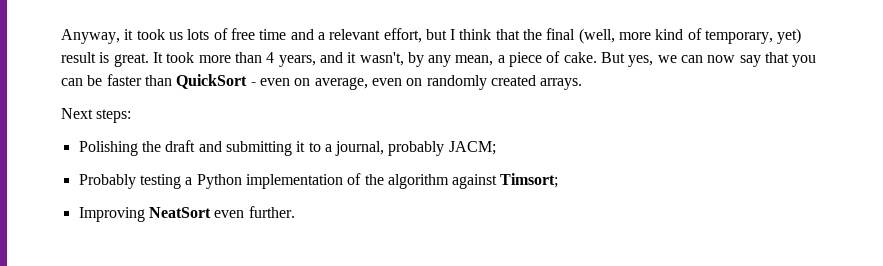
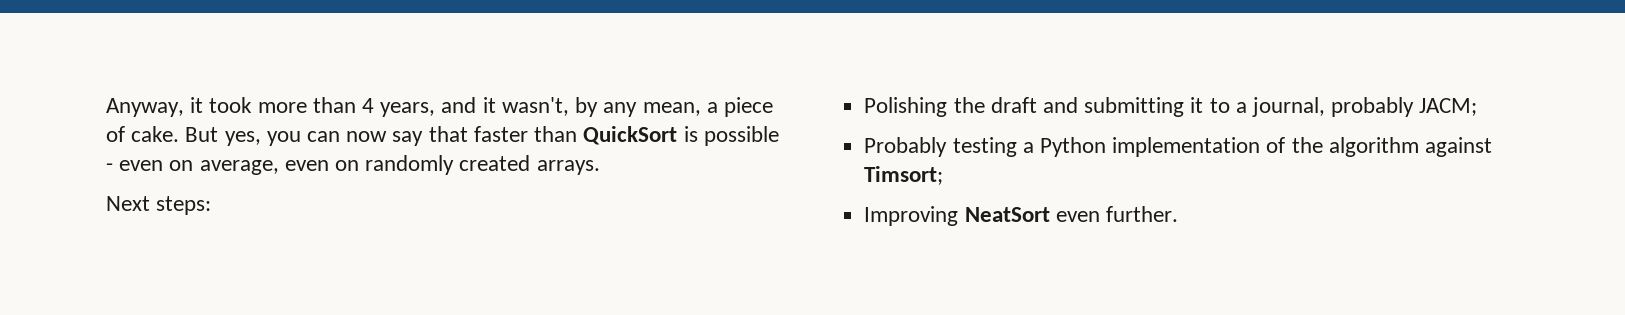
- Anyway, it took us lots of free time and a relevant effort, but I think that the final (well, more kind of temporary, yet) result is great. It took more than 4 years, and it wasn't, by any mean, a piece of cake.
+ Anyway, it took more than 4 years, and it wasn't, by any mean, a piece of cake.
- But yes, we can now say that you can be faster than QuickSort - even on average, even on randomly created arrays.
+ But yes, you can now say that faster than QuickSort is possible - even on average, even on randomly created arrays.

